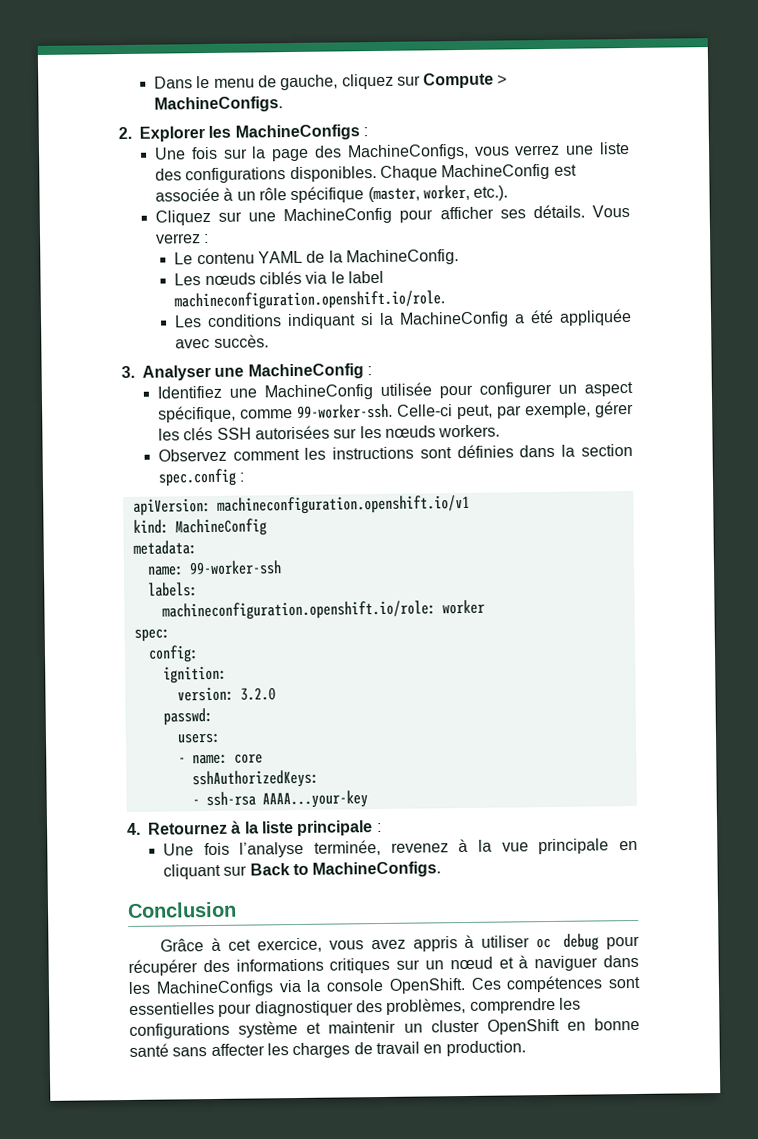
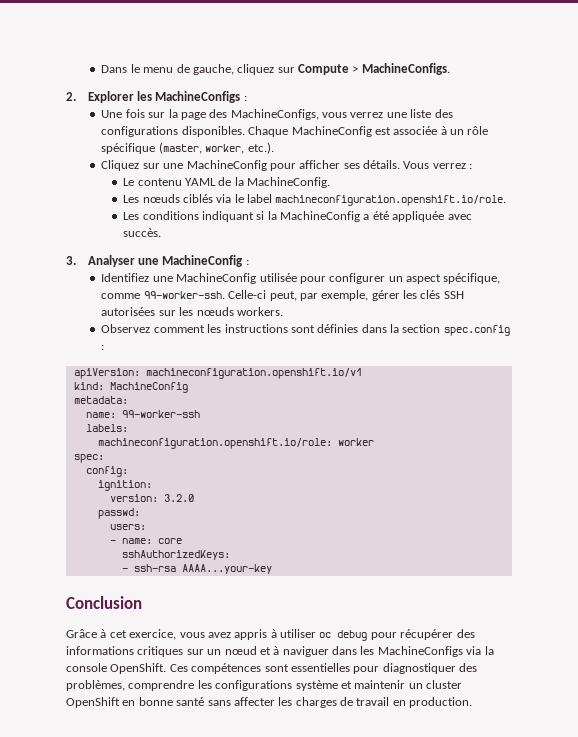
- 4. Retournez à la liste principale :
- Une fois l’analyse terminée, revenez à la vue principale en cliquant sur Back to MachineConfigs.

